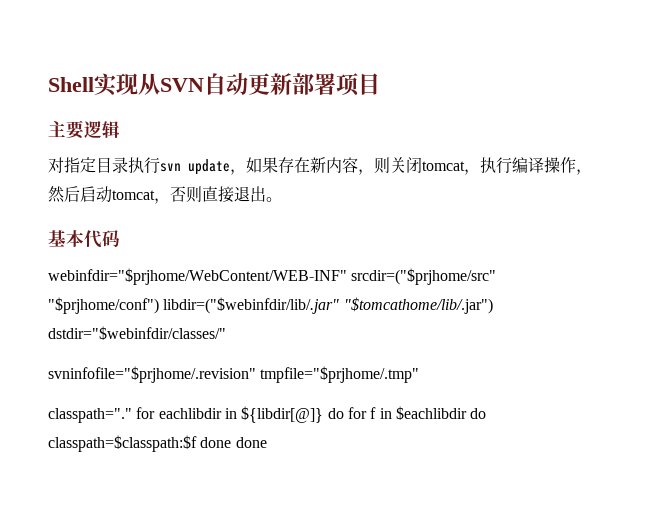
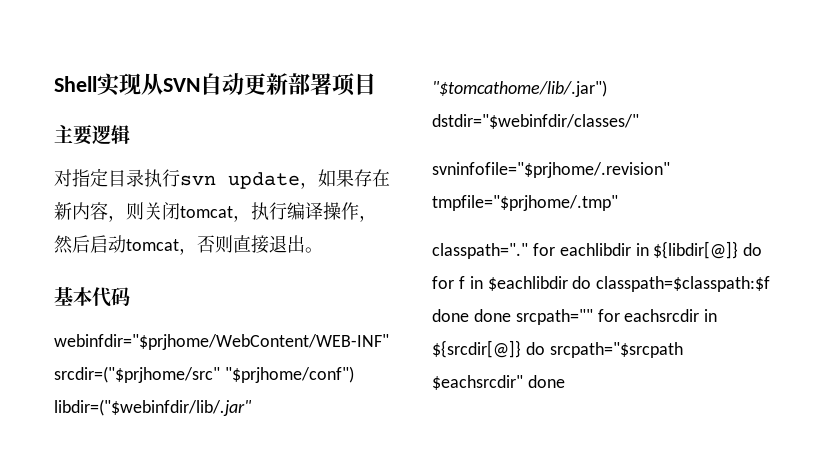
- classpath="." for eachlibdir in ${libdir[@]} do for f in $eachlibdir do classpath=$classpath:$f done done
+ classpath="." for eachlibdir in ${libdir[@]} do for f in $eachlibdir do classpath=$classpath:$f done done srcpath="" for eachsrcdir in ${srcdir[@]} do srcpath="$srcpath $eachsrcdir" done

